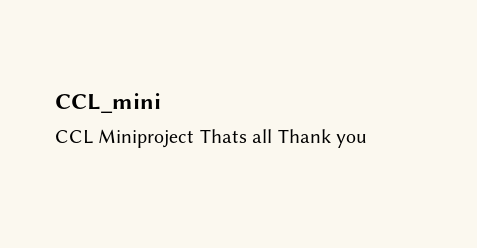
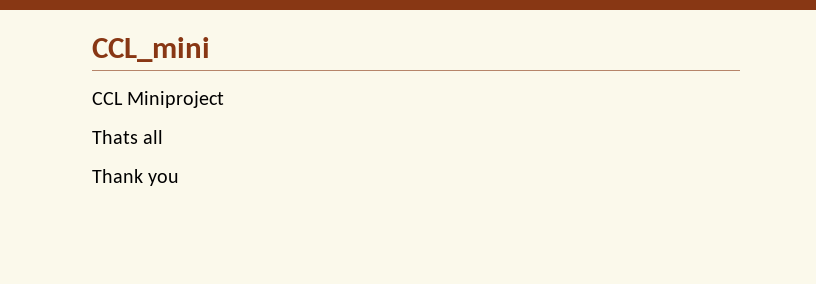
- CCL Miniproject Thats all Thank you
+ CCL Miniproject
+ Thats all
+ Thank you

